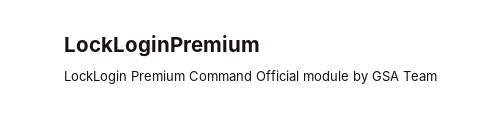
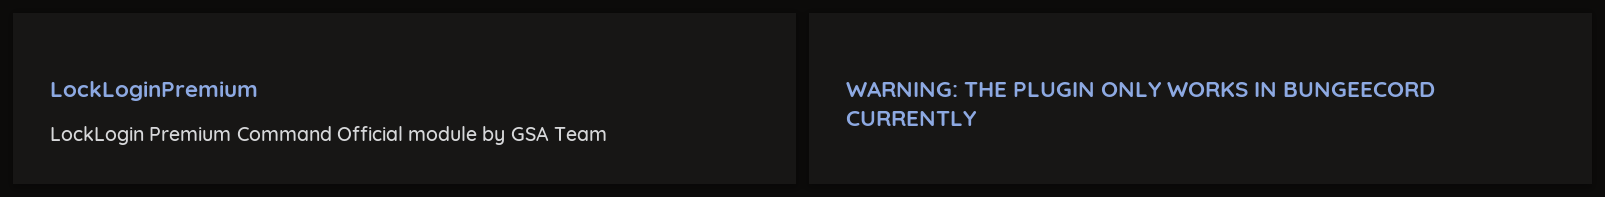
+ WARNING: THE PLUGIN ONLY WORKS IN BUNGEECORD CURRENTLY

